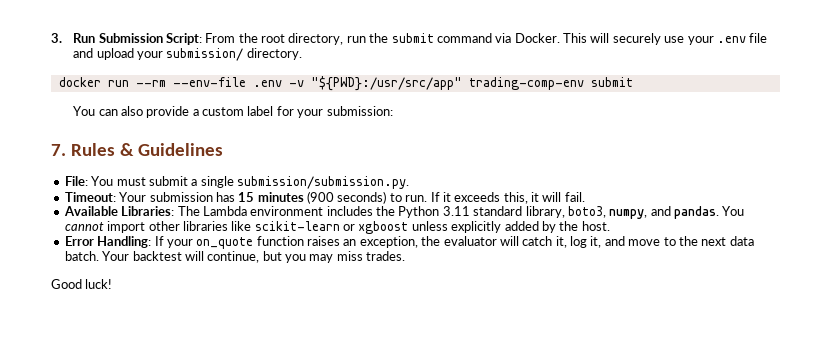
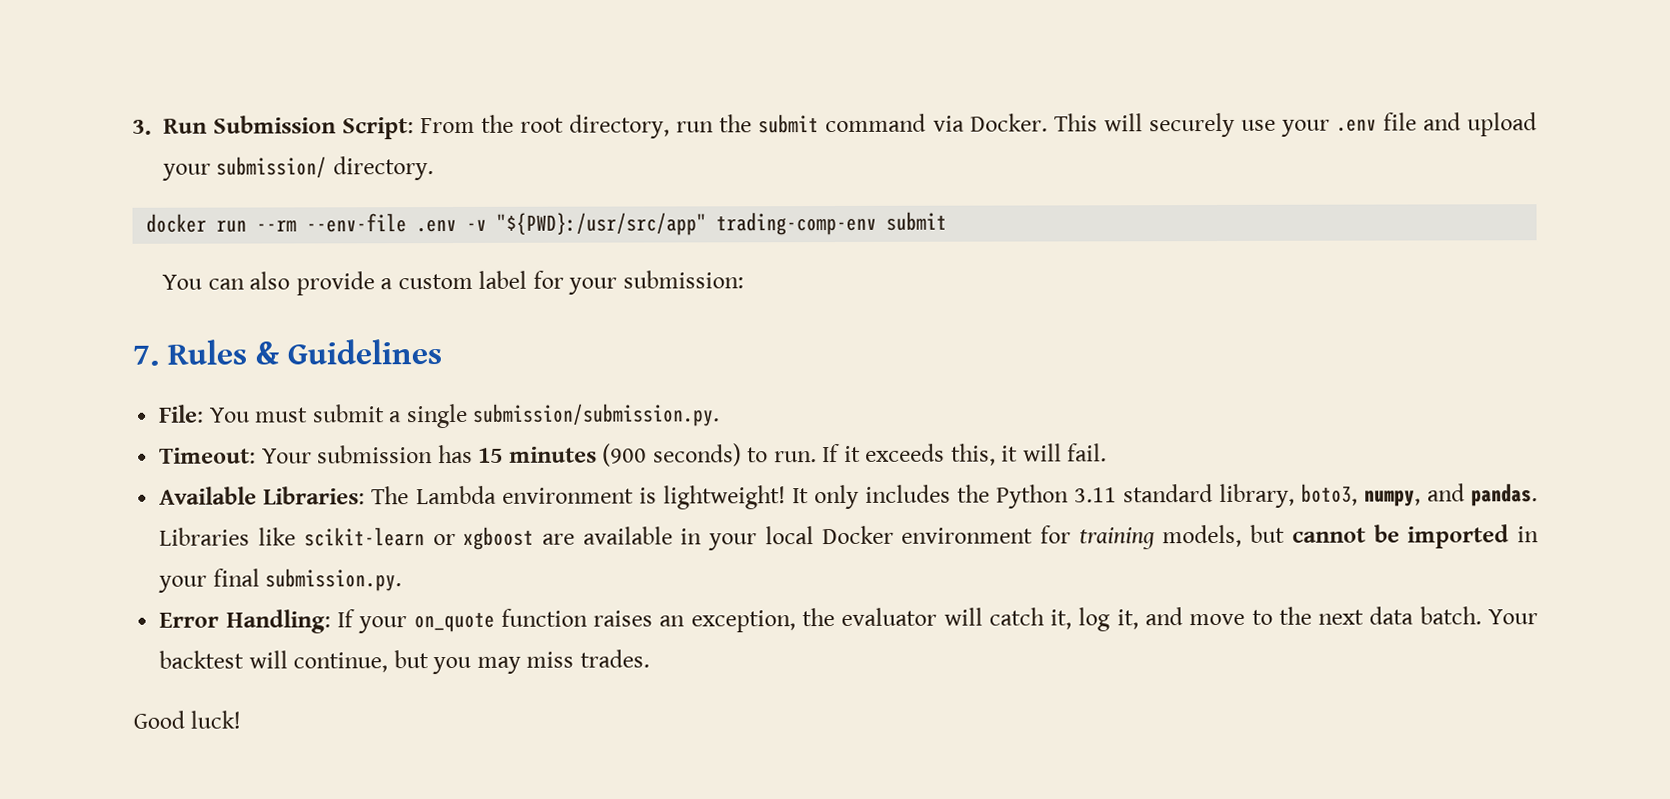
- Available Libraries: The Lambda environment includes the Python 3.11 standard library, boto3, numpy, and pandas.
+ Available Libraries: The Lambda environment is lightweight! It only includes the Python 3.11 standard library, boto3, numpy, and pandas.
- You cannot import other libraries like scikit-learn or xgboost unless explicitly added by the host.
+ Libraries like scikit-learn or xgboost are available in your local Docker environment for training models, but cannot be imported in your final submission.py.

